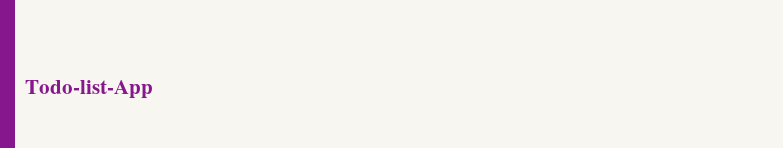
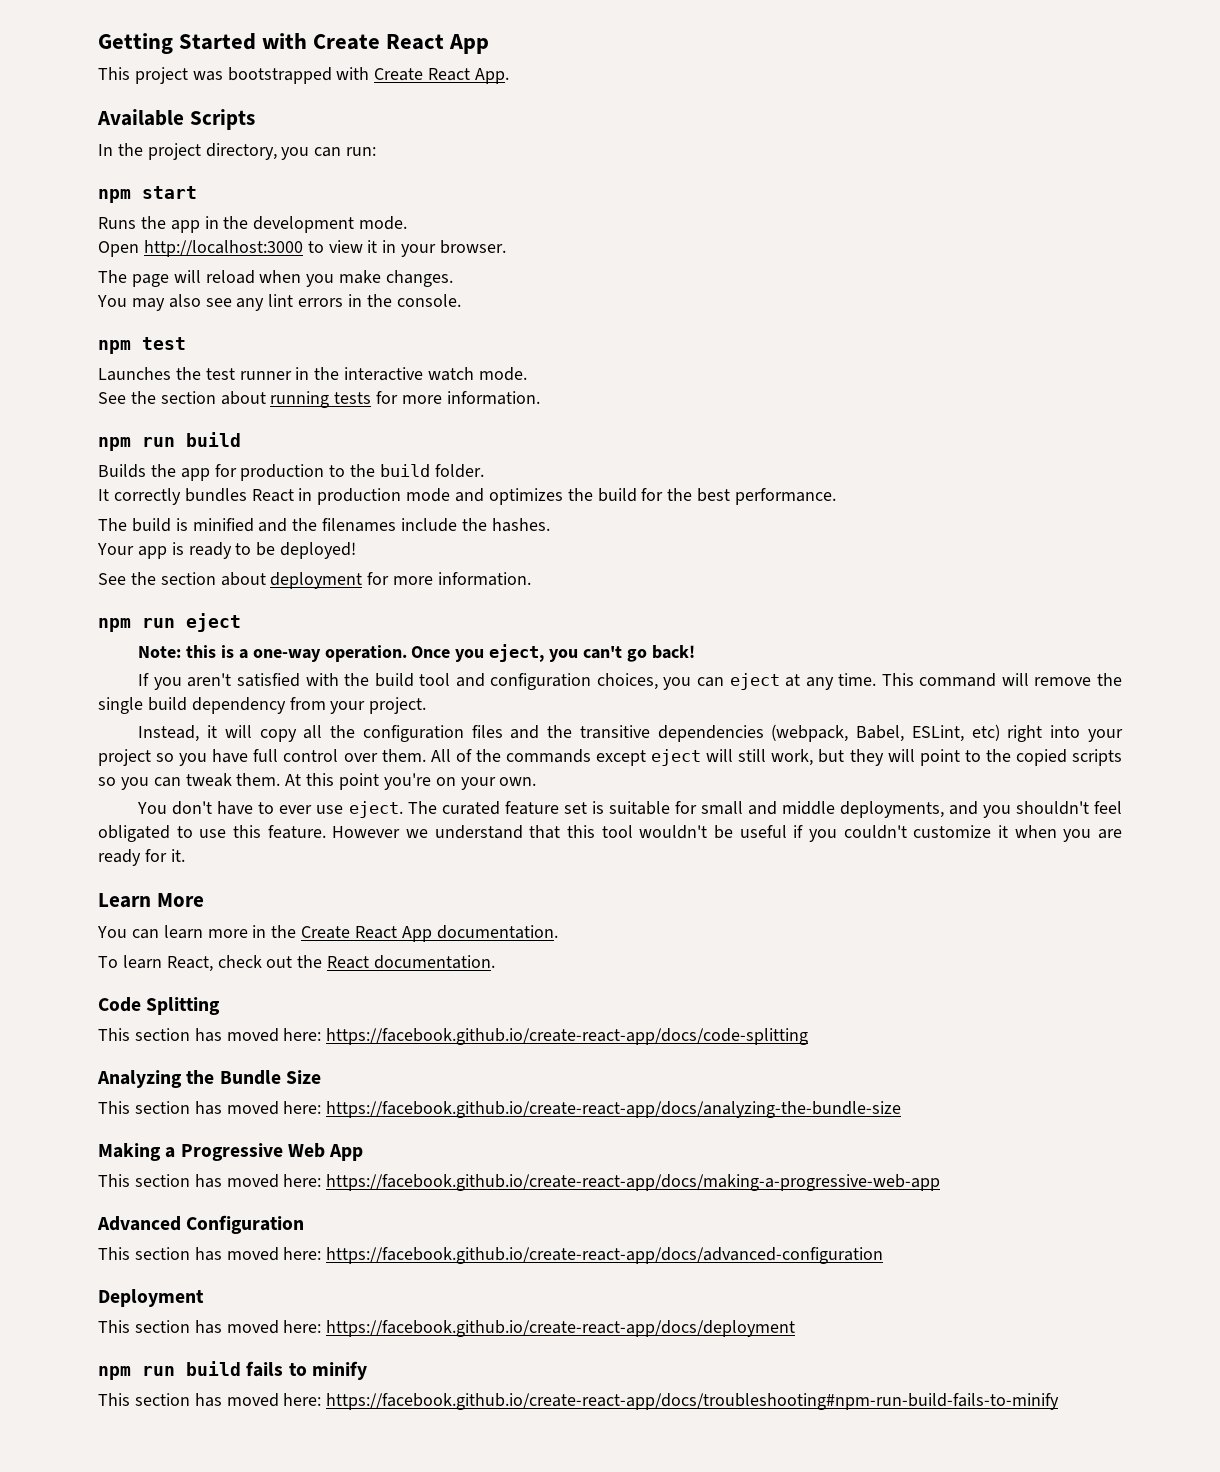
- Todo-list-App
+ Getting Started with Create React App
+ This project was bootstrapped with Create React App.
+ Available Scripts
+ In the project directory, you can run:
+ npm start
+ Runs the app in the development mode.
+ Open http://localhost:3000 to view it in your browser.
+ The page will reload when you make changes.
+ You may also see any lint errors in the console.
+ npm test
+ Launches the test runner in the interactive watch mode.
+ See the section about running tests for more information.
+ npm run build
+ Builds the app for production to the build folder.
+ It correctly bundles React in production mode and optimizes the build for the best performance.
+ The build is minified and the filenames include the hashes.
+ Your app is ready to be deployed!
+ See the section about deployment for more information.
+ npm run eject
+ Note: this is a one-way operation. Once you eject, you can't go back!
+ If you aren't satisfied with the build tool and configuration choices, you can eject at any time. This command will remove the single build dependency from your project.
+ Instead, it will copy all the configuration files and the transitive dependencies (webpack, Babel, ESLint, etc) right into your project so you have full control over them. All of the commands except eject will still work, but they will point to the copied scripts so you can tweak them. At this point you're on your own.
+ You don't have to ever use eject. The curated feature set is suitable for small and middle deployments, and you shouldn't feel obligated to use this feature. However we understand that this tool wouldn't be useful if you couldn't customize it when you are ready for it.
+ Learn More
+ You can learn more in the Create React App documentation.
+ To learn React, check out the React documentation.
+ Code Splitting
+ This section has moved here: https://facebook.github.io/create-react-app/docs/code-splitting
+ Analyzing the Bundle Size
+ This section has moved here: https://facebook.github.io/create-react-app/docs/analyzing-the-bundle-size
+ Making a Progressive Web App
+ This section has moved here: https://facebook.github.io/create-react-app/docs/making-a-progressive-web-app
+ Advanced Configuration
+ This section has moved here: https://facebook.github.io/create-react-app/docs/advanced-configuration
+ Deployment
+ This section has moved here: https://facebook.github.io/create-react-app/docs/deployment
+ npm run build fails to minify
+ This section has moved here: https://facebook.github.io/create-react-app/docs/troubleshooting#npm-run-build-fails-to-minify

